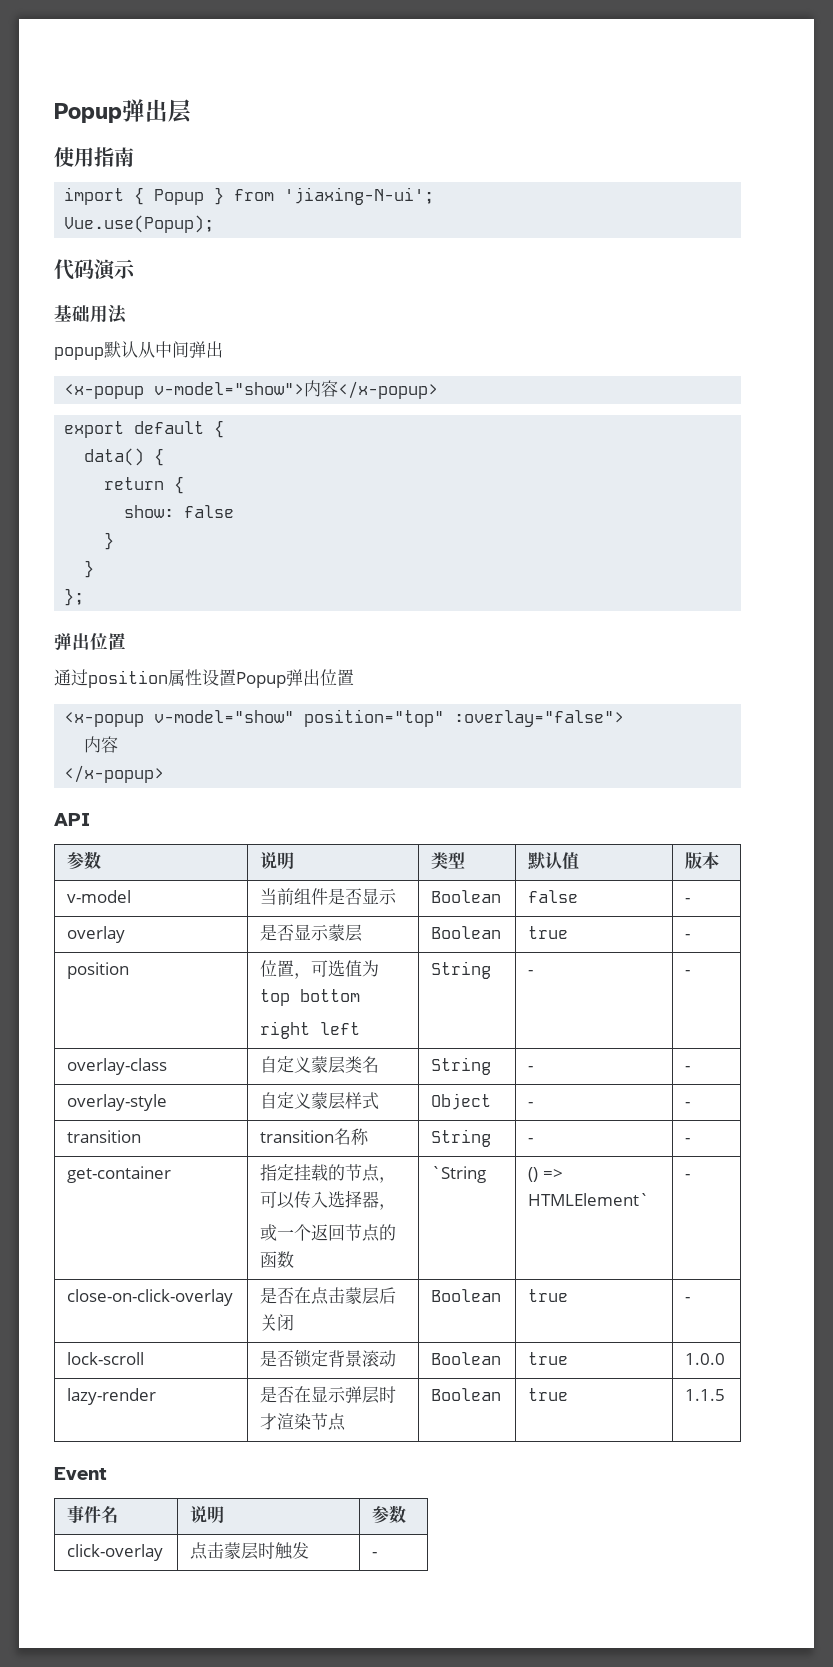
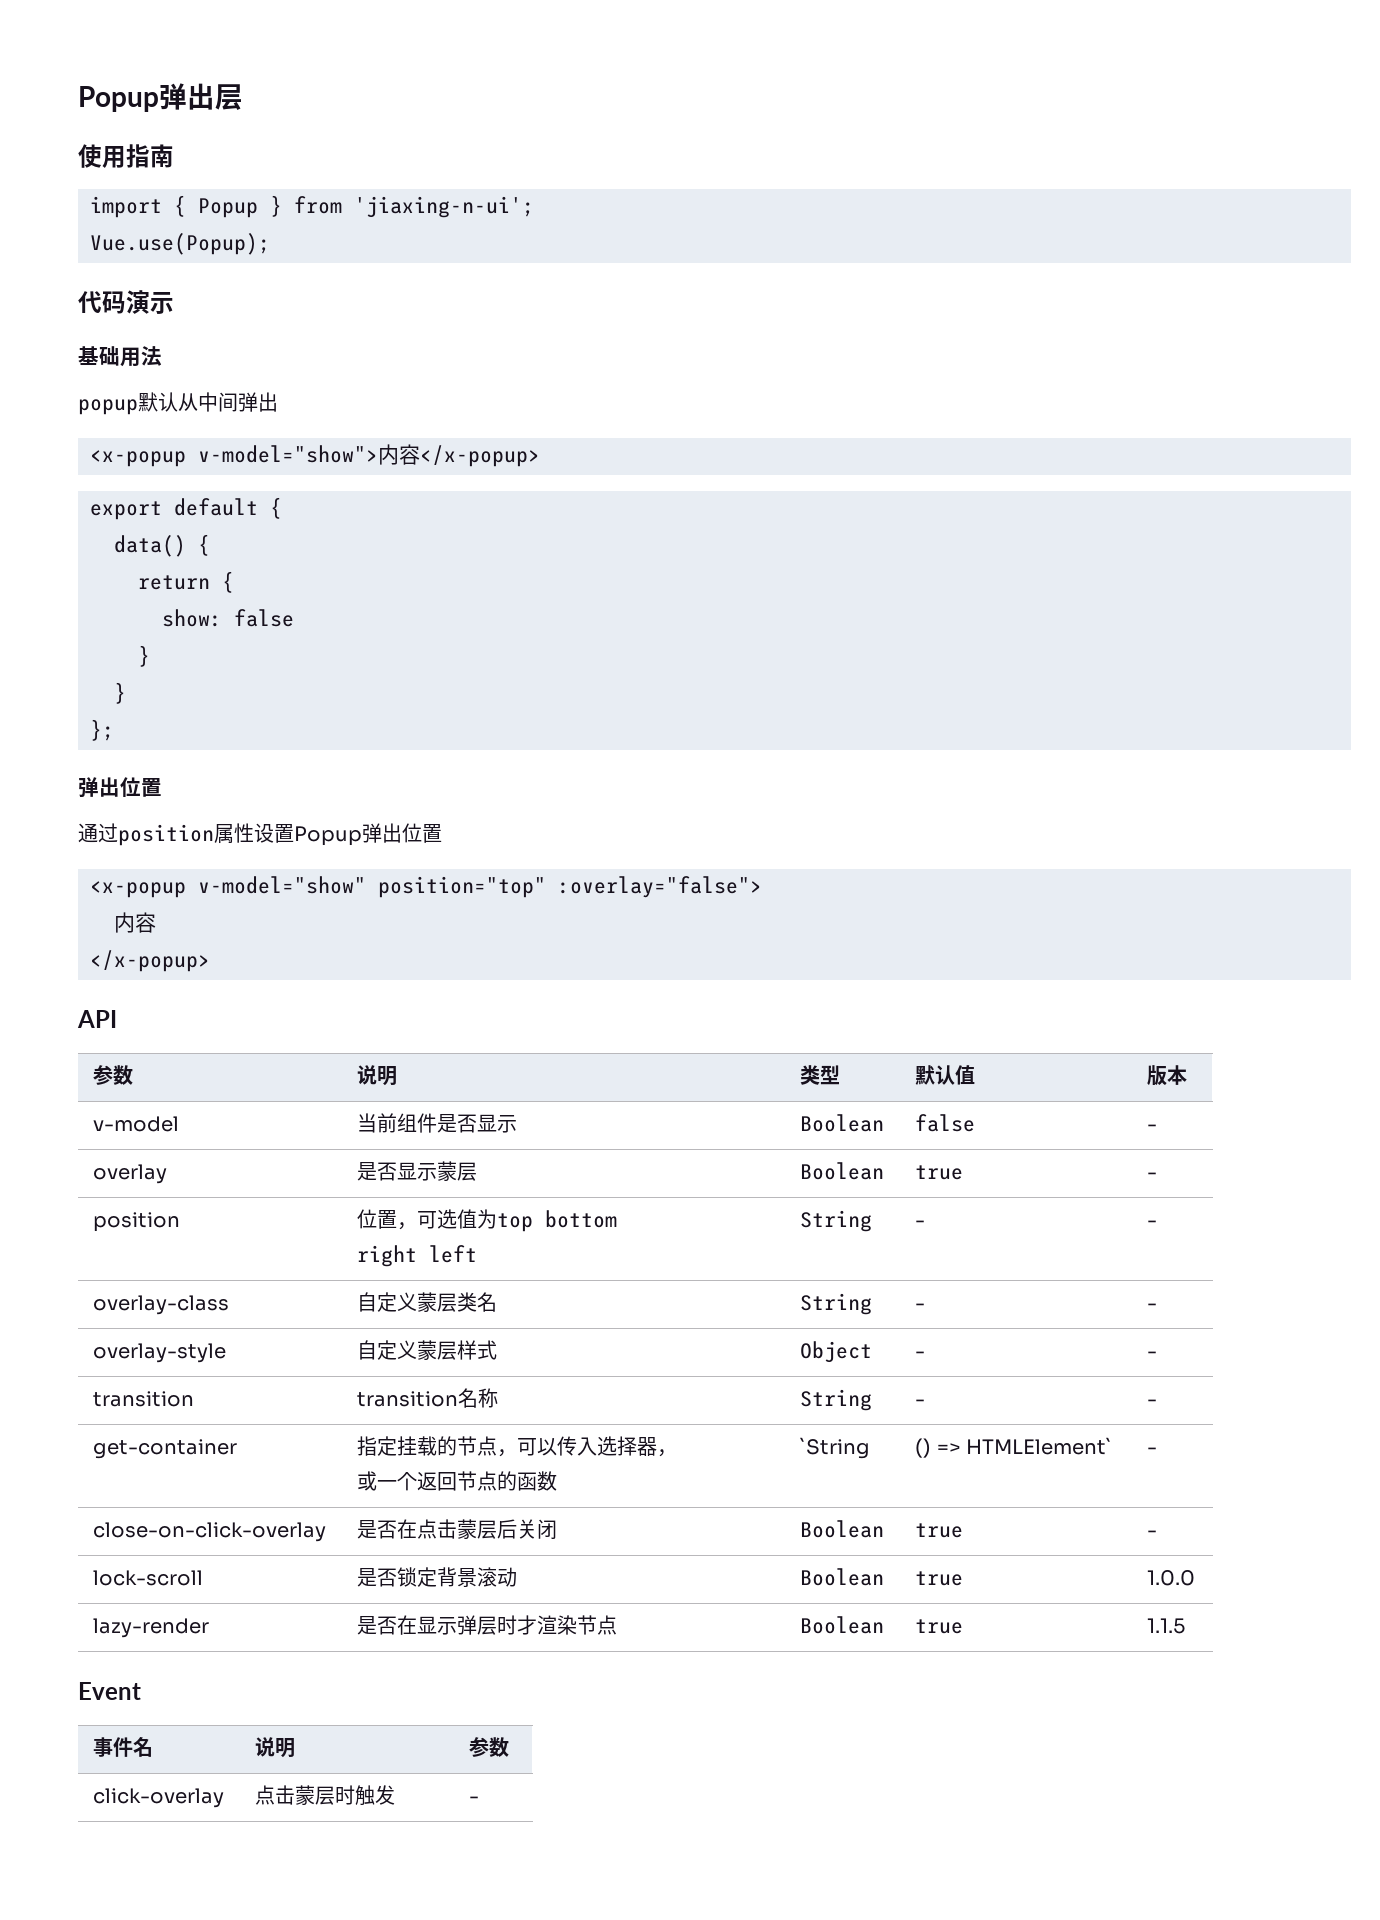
- import { Popup } from 'jiaxing-N-ui';
+ import { Popup } from 'jiaxing-n-ui';

